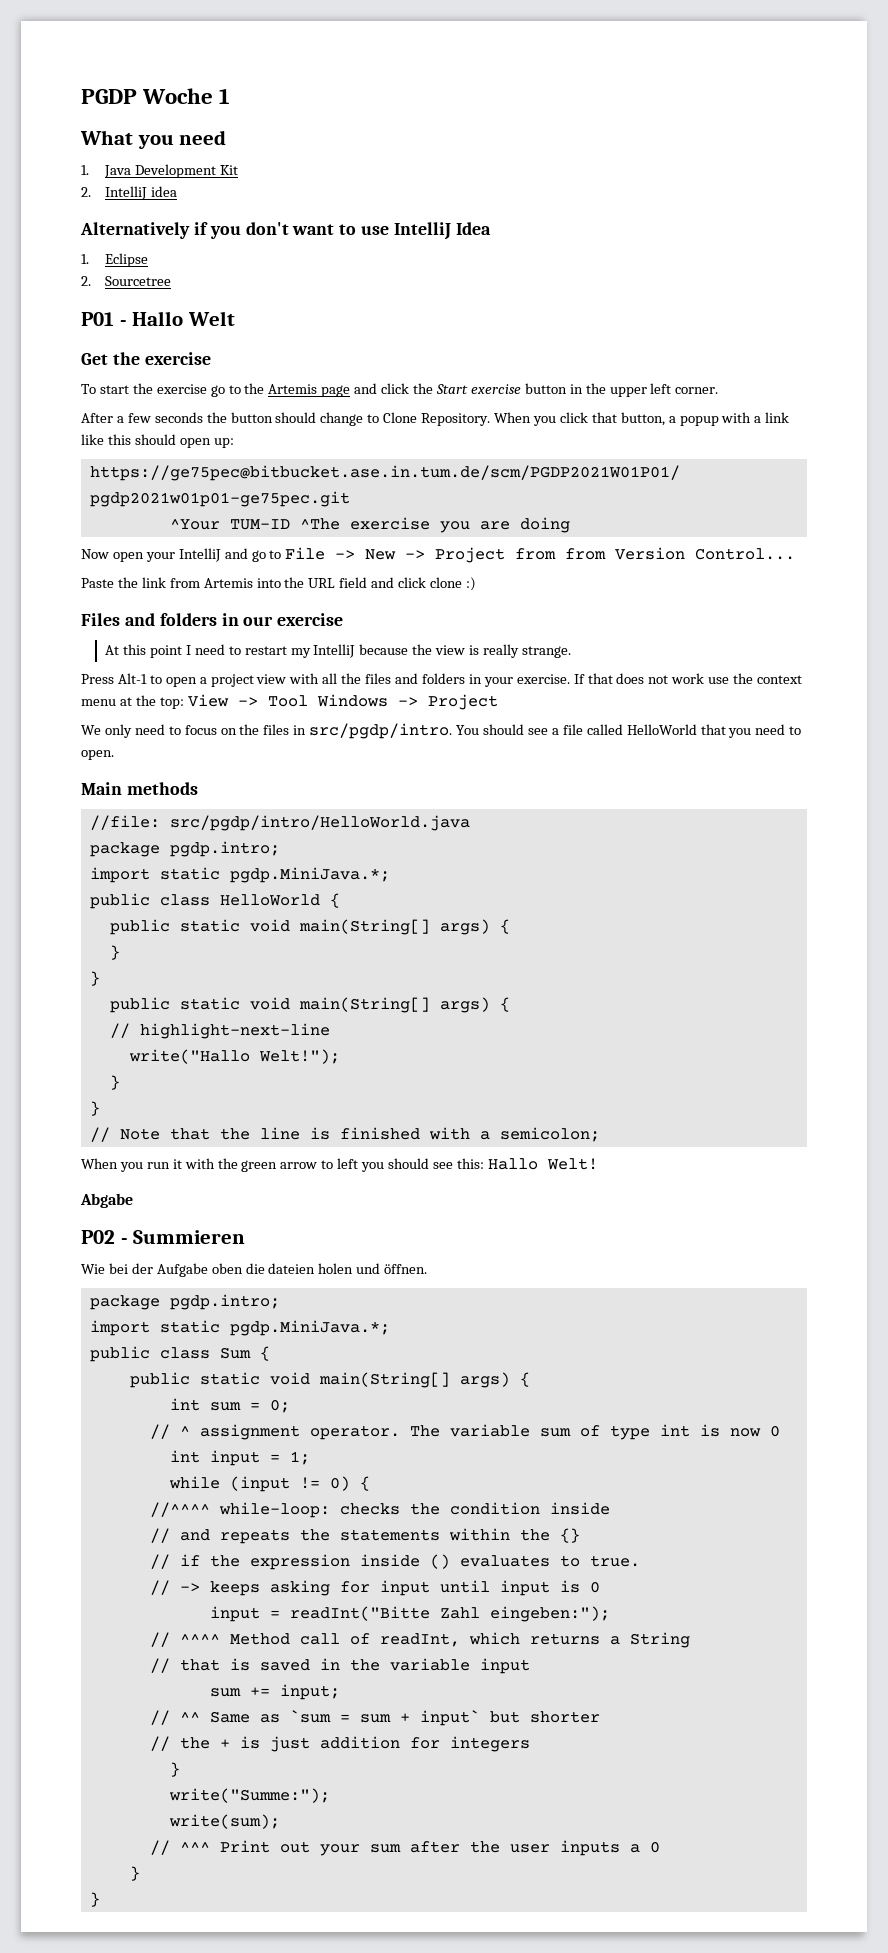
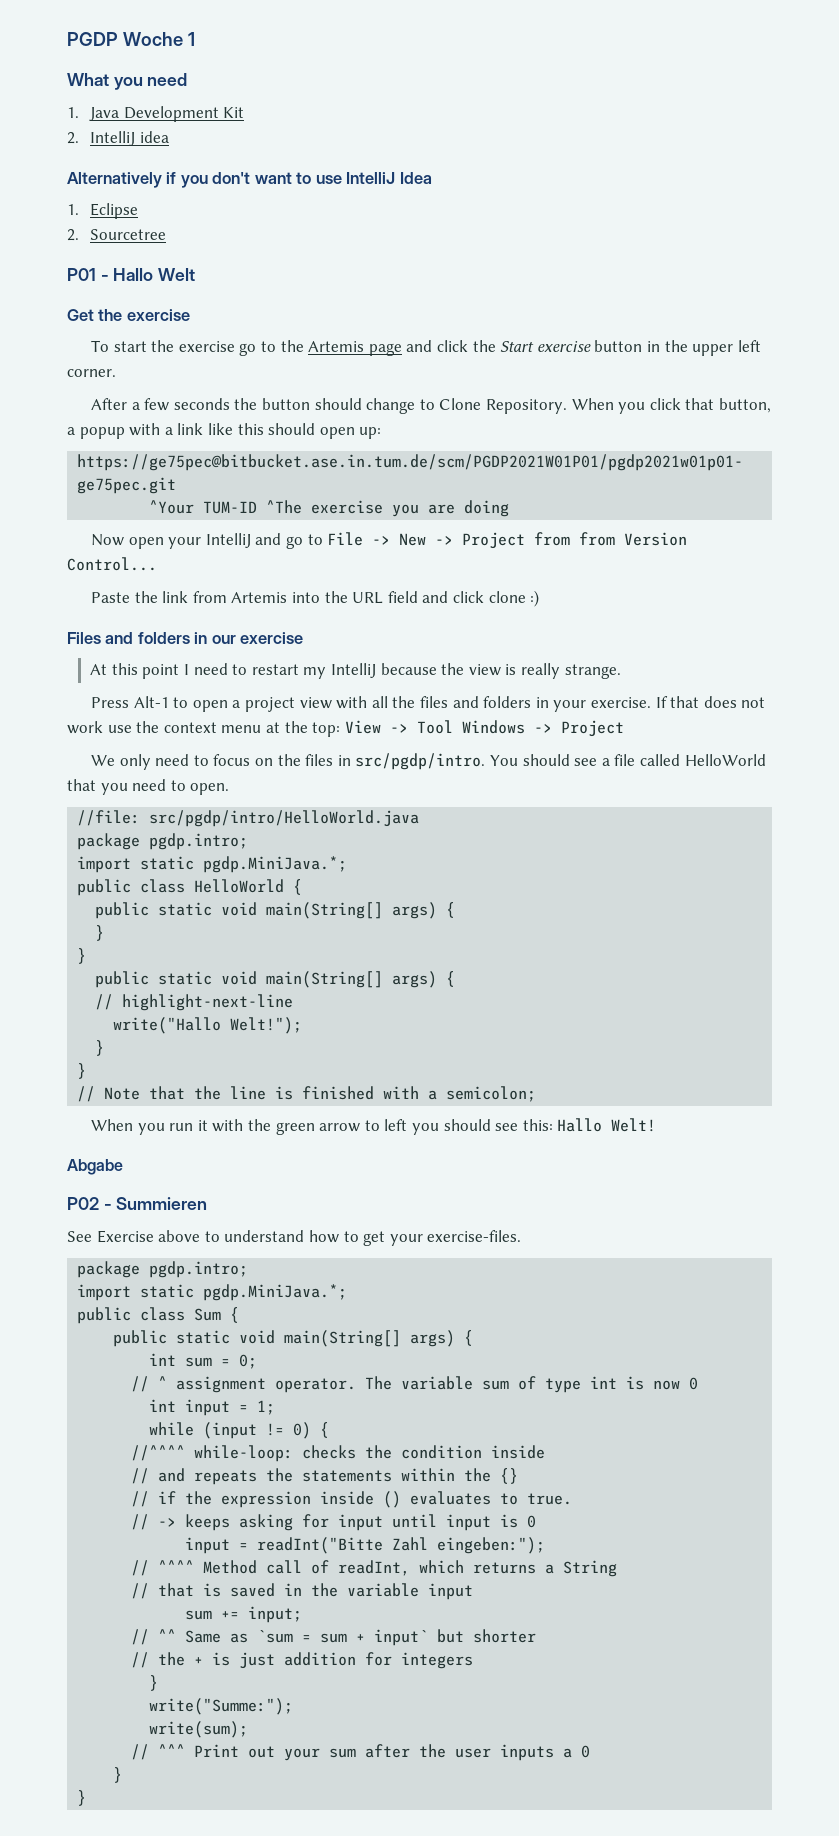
- Main methods
- Wie bei der Aufgabe oben die dateien holen und öffnen.
+ See Exercise above to understand how to get your exercise-files.

